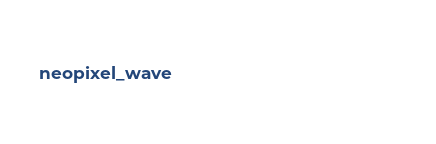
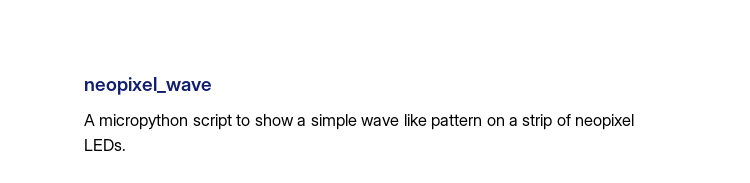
+ A micropython script to show a simple wave like pattern on a strip of neopixel LEDs.

